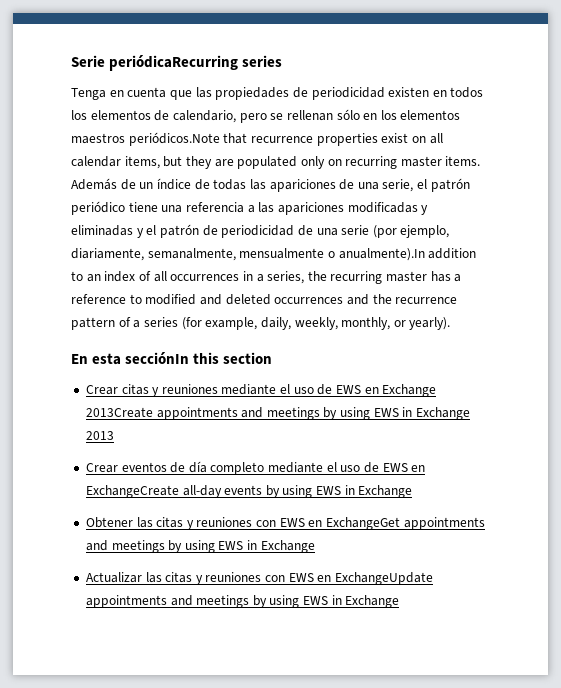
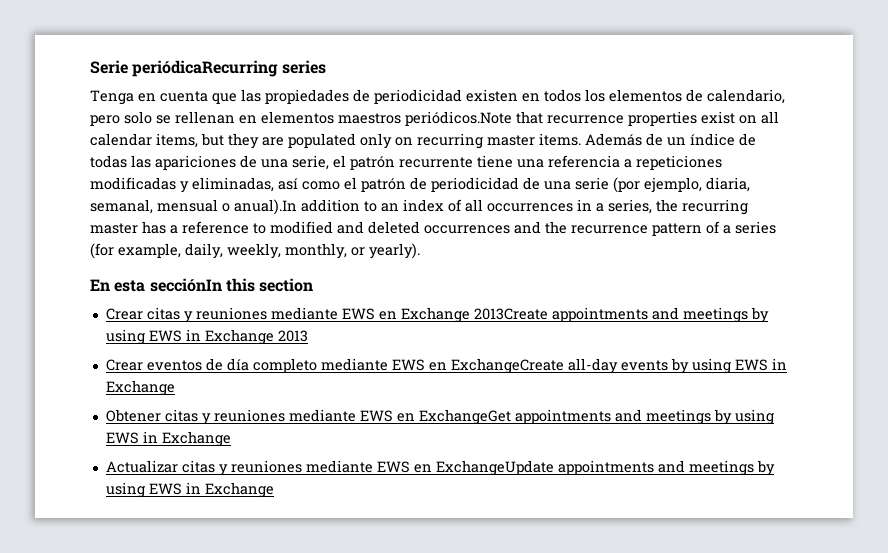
- Tenga en cuenta que las propiedades de periodicidad existen en todos los elementos de calendario, pero se rellenan sólo en los elementos maestros periódicos.Note that recurrence properties exist on all calendar items, but they are populated only on recurring master items.
+ Tenga en cuenta que las propiedades de periodicidad existen en todos los elementos de calendario, pero solo se rellenan en elementos maestros periódicos.Note that recurrence properties exist on all calendar items, but they are populated only on recurring master items.
- Además de un índice de todas las apariciones de una serie, el patrón periódico tiene una referencia a las apariciones modificadas y eliminadas y el patrón de periodicidad de una serie (por ejemplo, diariamente, semanalmente, mensualmente o anualmente).In addition to an index of all occurrences in a series, the recurring master has a reference to modified and deleted occurrences and the recurrence pattern of a series (for example, daily, weekly, monthly, or yearly).
+ Además de un índice de todas las apariciones de una serie, el patrón recurrente tiene una referencia a repeticiones modificadas y eliminadas, así como el patrón de periodicidad de una serie (por ejemplo, diaria, semanal, mensual o anual).In addition to an index of all occurrences in a series, the recurring master has a reference to modified and deleted occurrences and the recurrence pattern of a series (for example, daily, weekly, monthly, or yearly).
- Crear citas y reuniones mediante el uso de EWS en Exchange 2013Create appointments and meetings by using EWS in Exchange 2013
+ Crear citas y reuniones mediante EWS en Exchange 2013Create appointments and meetings by using EWS in Exchange 2013
- Crear eventos de día completo mediante el uso de EWS en ExchangeCreate all-day events by using EWS in Exchange
+ Crear eventos de día completo mediante EWS en ExchangeCreate all-day events by using EWS in Exchange
- Obtener las citas y reuniones con EWS en ExchangeGet appointments and meetings by using EWS in Exchange
+ Obtener citas y reuniones mediante EWS en ExchangeGet appointments and meetings by using EWS in Exchange
- Actualizar las citas y reuniones con EWS en ExchangeUpdate appointments and meetings by using EWS in Exchange
+ Actualizar citas y reuniones mediante EWS en ExchangeUpdate appointments and meetings by using EWS in Exchange

